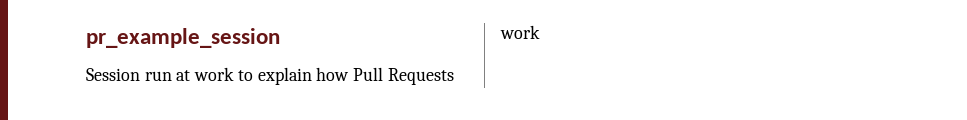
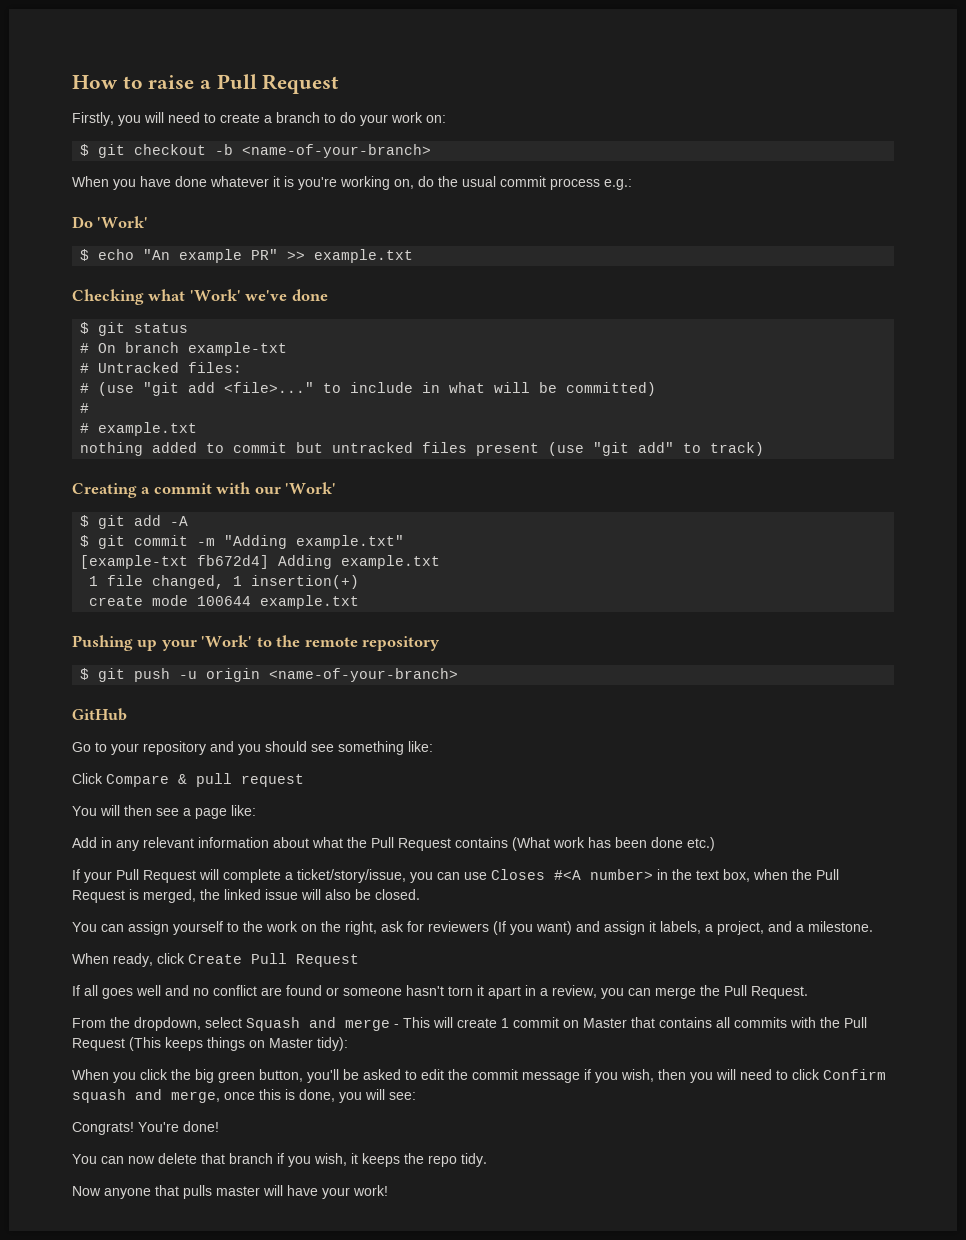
- pr_example_session
- Session run at work to explain how Pull Requests work
+ How to raise a Pull Request
+ Firstly, you will need to create a branch to do your work on:
+ $ git checkout -b <name-of-your-branch>
+ When you have done whatever it is you're working on, do the usual commit process e.g.:
+ Do 'Work'
+ $ echo "An example PR" >> example.txt
+ Checking what 'Work' we've done
+ $ git status
+ # On branch example-txt
+ # Untracked files:
+ # (use "git add <file>..." to include in what will be committed)
+ #
+ # example.txt
+ nothing added to commit but untracked files present (use "git add" to track)
+ Creating a commit with our 'Work'
+ $ git add -A
+ $ git commit -m "Adding example.txt"
+ [example-txt fb672d4] Adding example.txt
+ 1 file changed, 1 insertion(+)
+ create mode 100644 example.txt
+ Pushing up your 'Work' to the remote repository
+ $ git push -u origin <name-of-your-branch>
+ GitHub
+ Go to your repository and you should see something like:
+ Click Compare & pull request
+ You will then see a page like:
+ Add in any relevant information about what the Pull Request contains (What work has been done etc.)
+ If your Pull Request will complete a ticket/story/issue, you can use Closes #<A number> in the text box, when the Pull Request is merged, the linked issue will also be closed.
+ You can assign yourself to the work on the right, ask for reviewers (If you want) and assign it labels, a project, and a milestone.
+ When ready, click Create Pull Request
+ If all goes well and no conflict are found or someone hasn't torn it apart in a review, you can merge the Pull Request.
+ From the dropdown, select Squash and merge - This will create 1 commit on Master that contains all commits with the Pull Request (This keeps things on Master tidy):
+ When you click the big green button, you'll be asked to edit the commit message if you wish, then you will need to click Confirm squash and merge, once this is done, you will see:
+ Congrats! You're done!
+ You can now delete that branch if you wish, it keeps the repo tidy.
+ Now anyone that pulls master will have your work!

